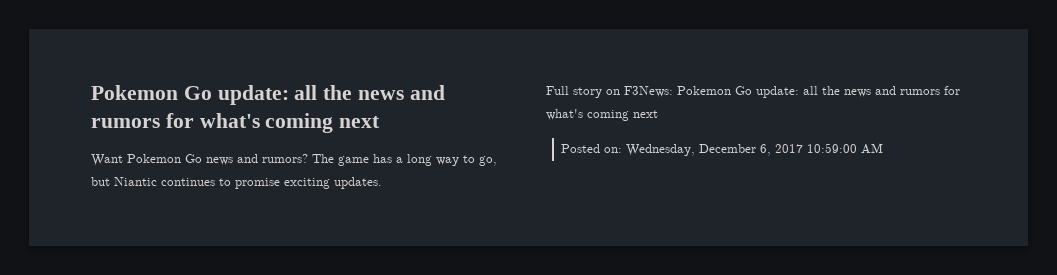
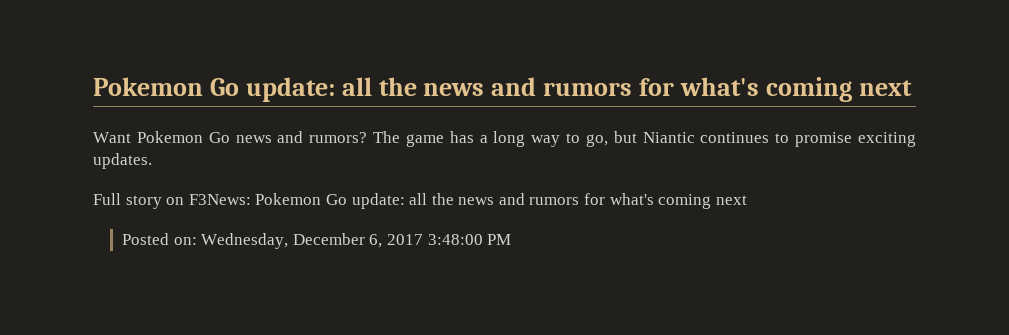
- Posted on: Wednesday, December 6, 2017 10:59:00 AM
+ Posted on: Wednesday, December 6, 2017 3:48:00 PM

